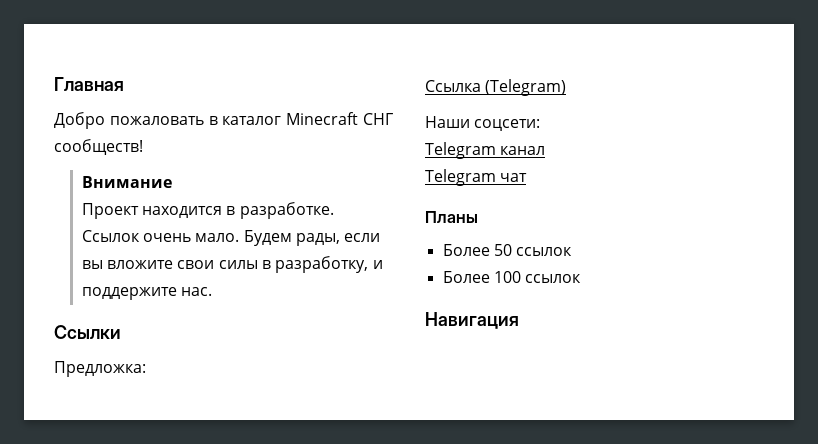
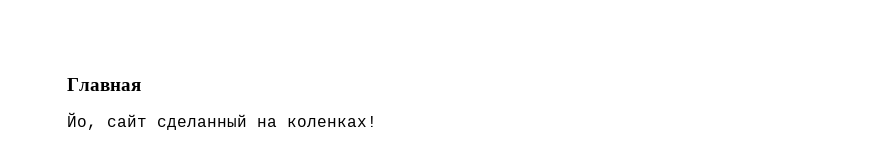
- Добро пожаловать в каталог Minecraft СНГ сообществ!
- Внимание
- Проект находится в разработке. Ссылок очень мало. Будем рады, если вы вложите свои силы в разработку, и поддержите нас.
- Ссылки
- Предложка:
- Ссылка (Telegram)
- Наши соцсети:
- Telegram канал
- Telegram чат
- Планы
- Более 50 ссылок
- Более 100 ссылок
- Навигация
+ Йо, сайт сделанный на коленках!

